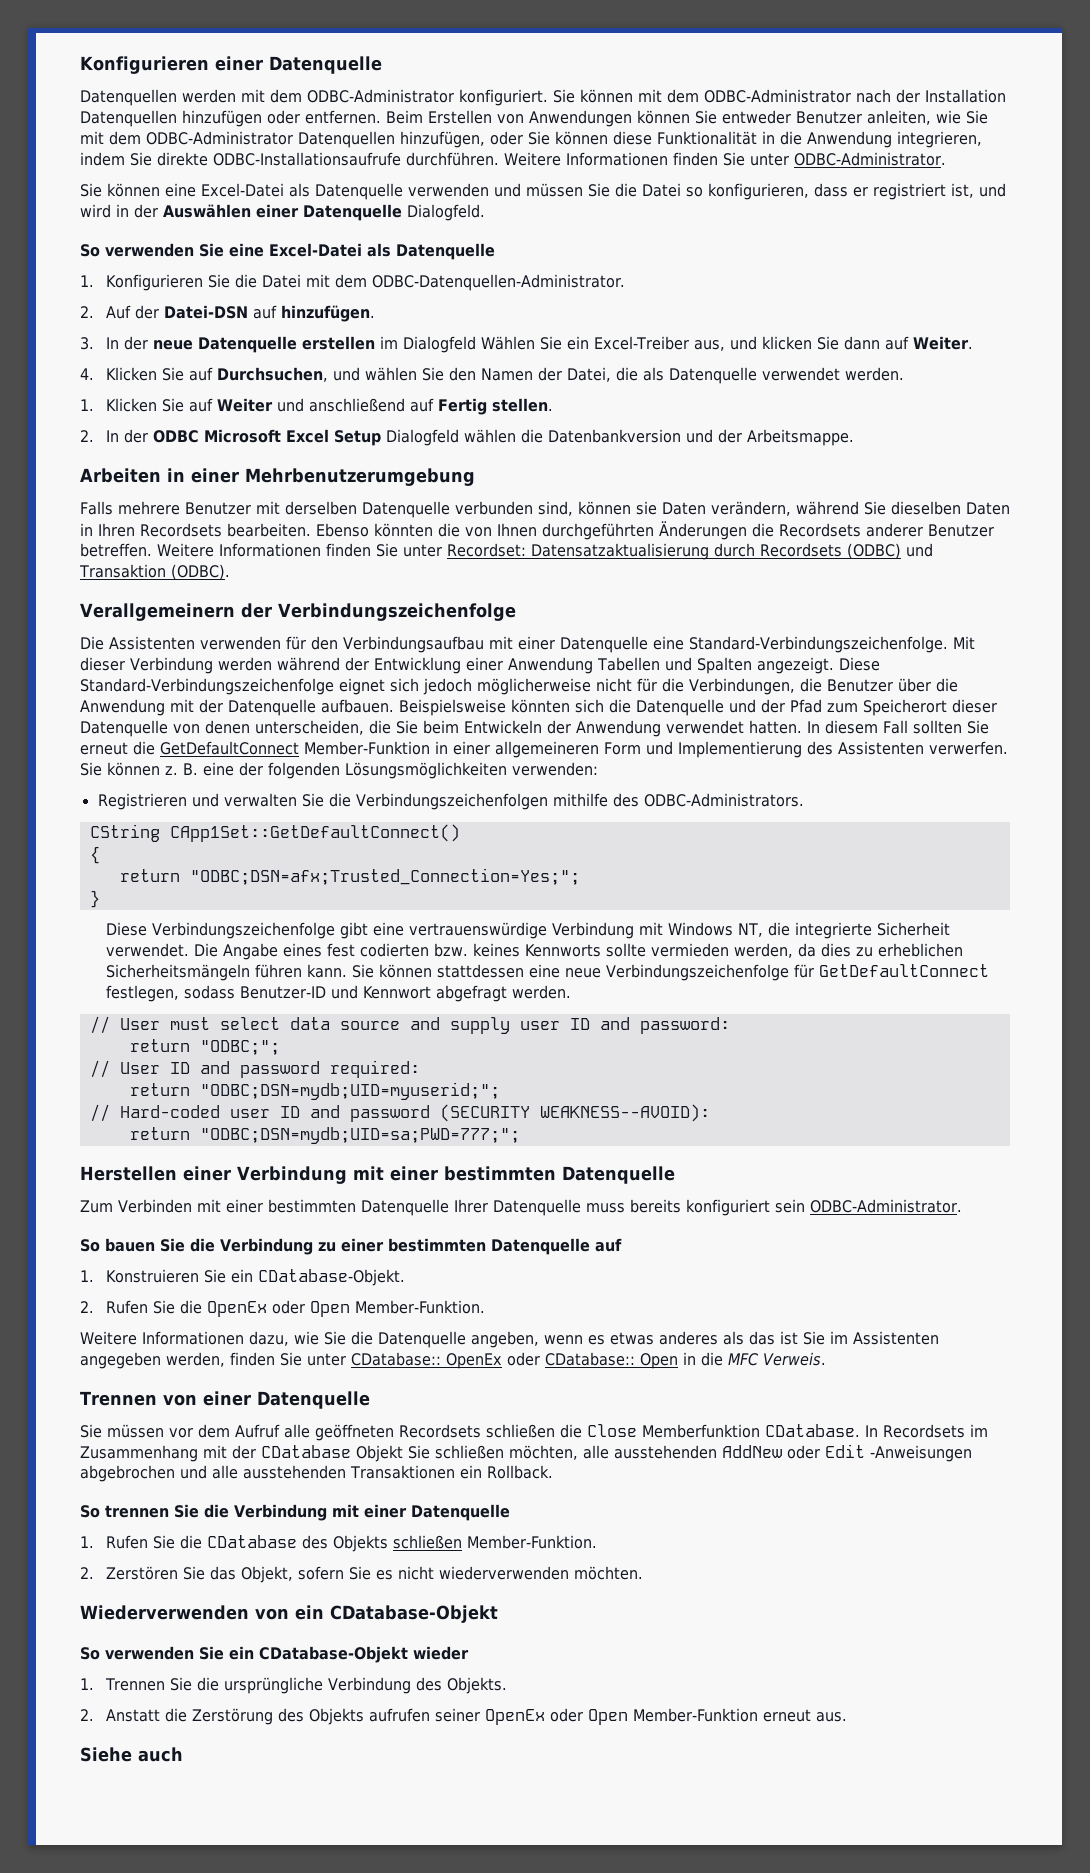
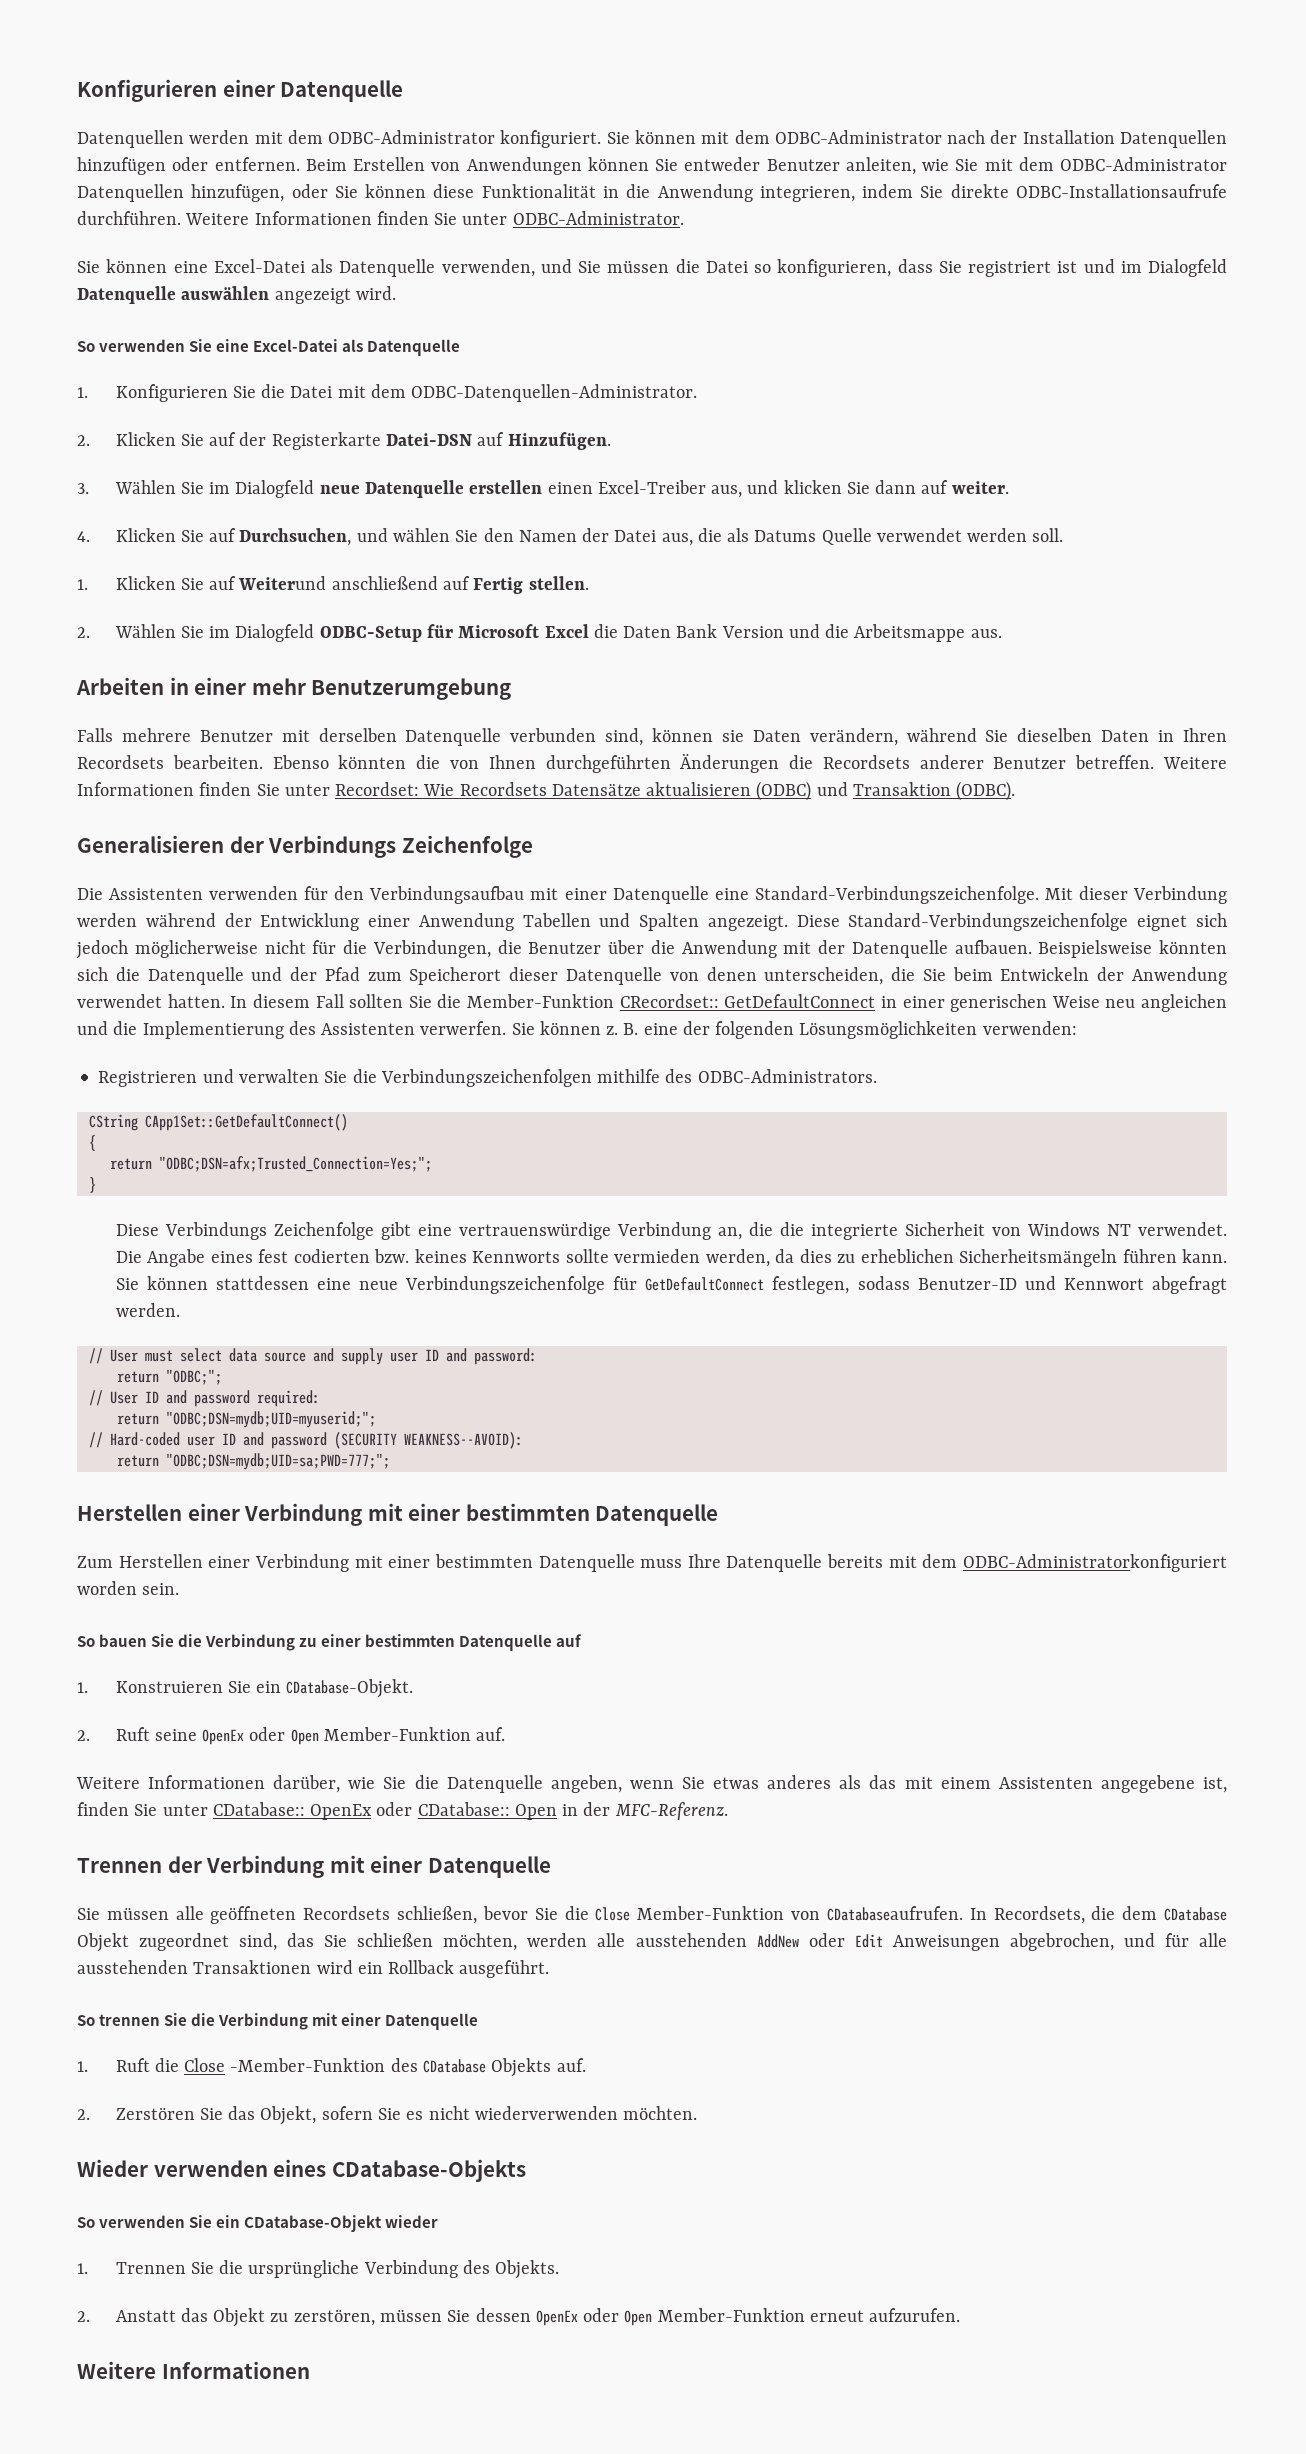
- Sie können eine Excel-Datei als Datenquelle verwenden und müssen Sie die Datei so konfigurieren, dass er registriert ist, und wird in der Auswählen einer Datenquelle Dialogfeld.
+ Sie können eine Excel-Datei als Datenquelle verwenden, und Sie müssen die Datei so konfigurieren, dass Sie registriert ist und im Dialogfeld Datenquelle auswählen angezeigt wird.
- 2. Auf der Datei-DSN auf hinzufügen.
+ 2. Klicken Sie auf der Registerkarte Datei-DSN auf Hinzufügen.
- 3. In der neue Datenquelle erstellen im Dialogfeld Wählen Sie ein Excel-Treiber aus, und klicken Sie dann auf Weiter.
+ 3. Wählen Sie im Dialogfeld neue Datenquelle erstellen einen Excel-Treiber aus, und klicken Sie dann auf weiter.
- 4. Klicken Sie auf Durchsuchen, und wählen Sie den Namen der Datei, die als Datenquelle verwendet werden.
+ 4. Klicken Sie auf Durchsuchen, und wählen Sie den Namen der Datei aus, die als Datums Quelle verwendet werden soll.
- 1. Klicken Sie auf Weiter und anschließend auf Fertig stellen.
+ 1. Klicken Sie auf Weiterund anschließend auf Fertig stellen.
- 2. In der ODBC Microsoft Excel Setup Dialogfeld wählen die Datenbankversion und der Arbeitsmappe.
+ 2. Wählen Sie im Dialogfeld ODBC-Setup für Microsoft Excel die Daten Bank Version und die Arbeitsmappe aus.
- Arbeiten in einer Mehrbenutzerumgebung
+ Arbeiten in einer mehr Benutzerumgebung
- Weitere Informationen finden Sie unter Recordset: Datensatzaktualisierung durch Recordsets (ODBC) und Transaktion (ODBC).
+ Weitere Informationen finden Sie unter Recordset: Wie Recordsets Datensätze aktualisieren (ODBC) und Transaktion (ODBC).
- Verallgemeinern der Verbindungszeichenfolge
+ Generalisieren der Verbindungs Zeichenfolge
- In diesem Fall sollten Sie erneut die GetDefaultConnect Member-Funktion in einer allgemeineren Form und Implementierung des Assistenten verwerfen.
+ In diesem Fall sollten Sie die Member-Funktion CRecordset:: GetDefaultConnect in einer generischen Weise neu angleichen und die Implementierung des Assistenten verwerfen.
- Diese Verbindungszeichenfolge gibt eine vertrauenswürdige Verbindung mit Windows NT, die integrierte Sicherheit verwendet.
+ Diese Verbindungs Zeichenfolge gibt eine vertrauenswürdige Verbindung an, die die integrierte Sicherheit von Windows NT verwendet.
- Zum Verbinden mit einer bestimmten Datenquelle Ihrer Datenquelle muss bereits konfiguriert sein ODBC-Administrator.
+ Zum Herstellen einer Verbindung mit einer bestimmten Datenquelle muss Ihre Datenquelle bereits mit dem ODBC-Administratorkonfiguriert worden sein.
- 2. Rufen Sie die OpenEx oder Open Member-Funktion.
- Weitere Informationen dazu, wie Sie die Datenquelle angeben, wenn es etwas anderes als das ist Sie im Assistenten angegeben werden, finden Sie unter CDatabase:: OpenEx oder CDatabase:: Open in die MFC Verweis.
- Trennen von einer Datenquelle
- Sie müssen vor dem Aufruf alle geöffneten Recordsets schließen die Close Memberfunktion CDatabase. In Recordsets im Zusammenhang mit der CDatabase Objekt Sie schließen möchten, alle ausstehenden AddNew oder Edit -Anweisungen abgebrochen und alle ausstehenden Transaktionen ein Rollback.
+ 2. Ruft seine OpenEx oder Open Member-Funktion auf.
+ Weitere Informationen darüber, wie Sie die Datenquelle angeben, wenn Sie etwas anderes als das mit einem Assistenten angegebene ist, finden Sie unter CDatabase:: OpenEx oder CDatabase:: Open in der MFC-Referenz.
+ Trennen der Verbindung mit einer Datenquelle
+ Sie müssen alle geöffneten Recordsets schließen, bevor Sie die Close Member-Funktion von CDatabaseaufrufen. In Recordsets, die dem CDatabase Objekt zugeordnet sind, das Sie schließen möchten, werden alle ausstehenden AddNew oder Edit Anweisungen abgebrochen, und für alle ausstehenden Transaktionen wird ein Rollback ausgeführt.
- 1. Rufen Sie die CDatabase des Objekts schließen Member-Funktion.
+ 1. Ruft die Close -Member-Funktion des CDatabase Objekts auf.
- Wiederverwenden von ein CDatabase-Objekt
+ Wieder verwenden eines CDatabase-Objekts
- 2. Anstatt die Zerstörung des Objekts aufrufen seiner OpenEx oder Open Member-Funktion erneut aus.
- Siehe auch
+ 2. Anstatt das Objekt zu zerstören, müssen Sie dessen OpenEx oder Open Member-Funktion erneut aufzurufen.
+ Weitere Informationen

